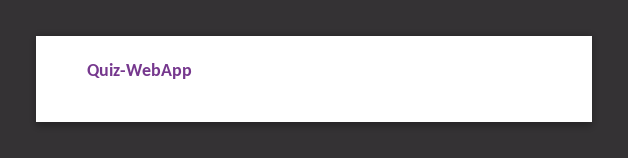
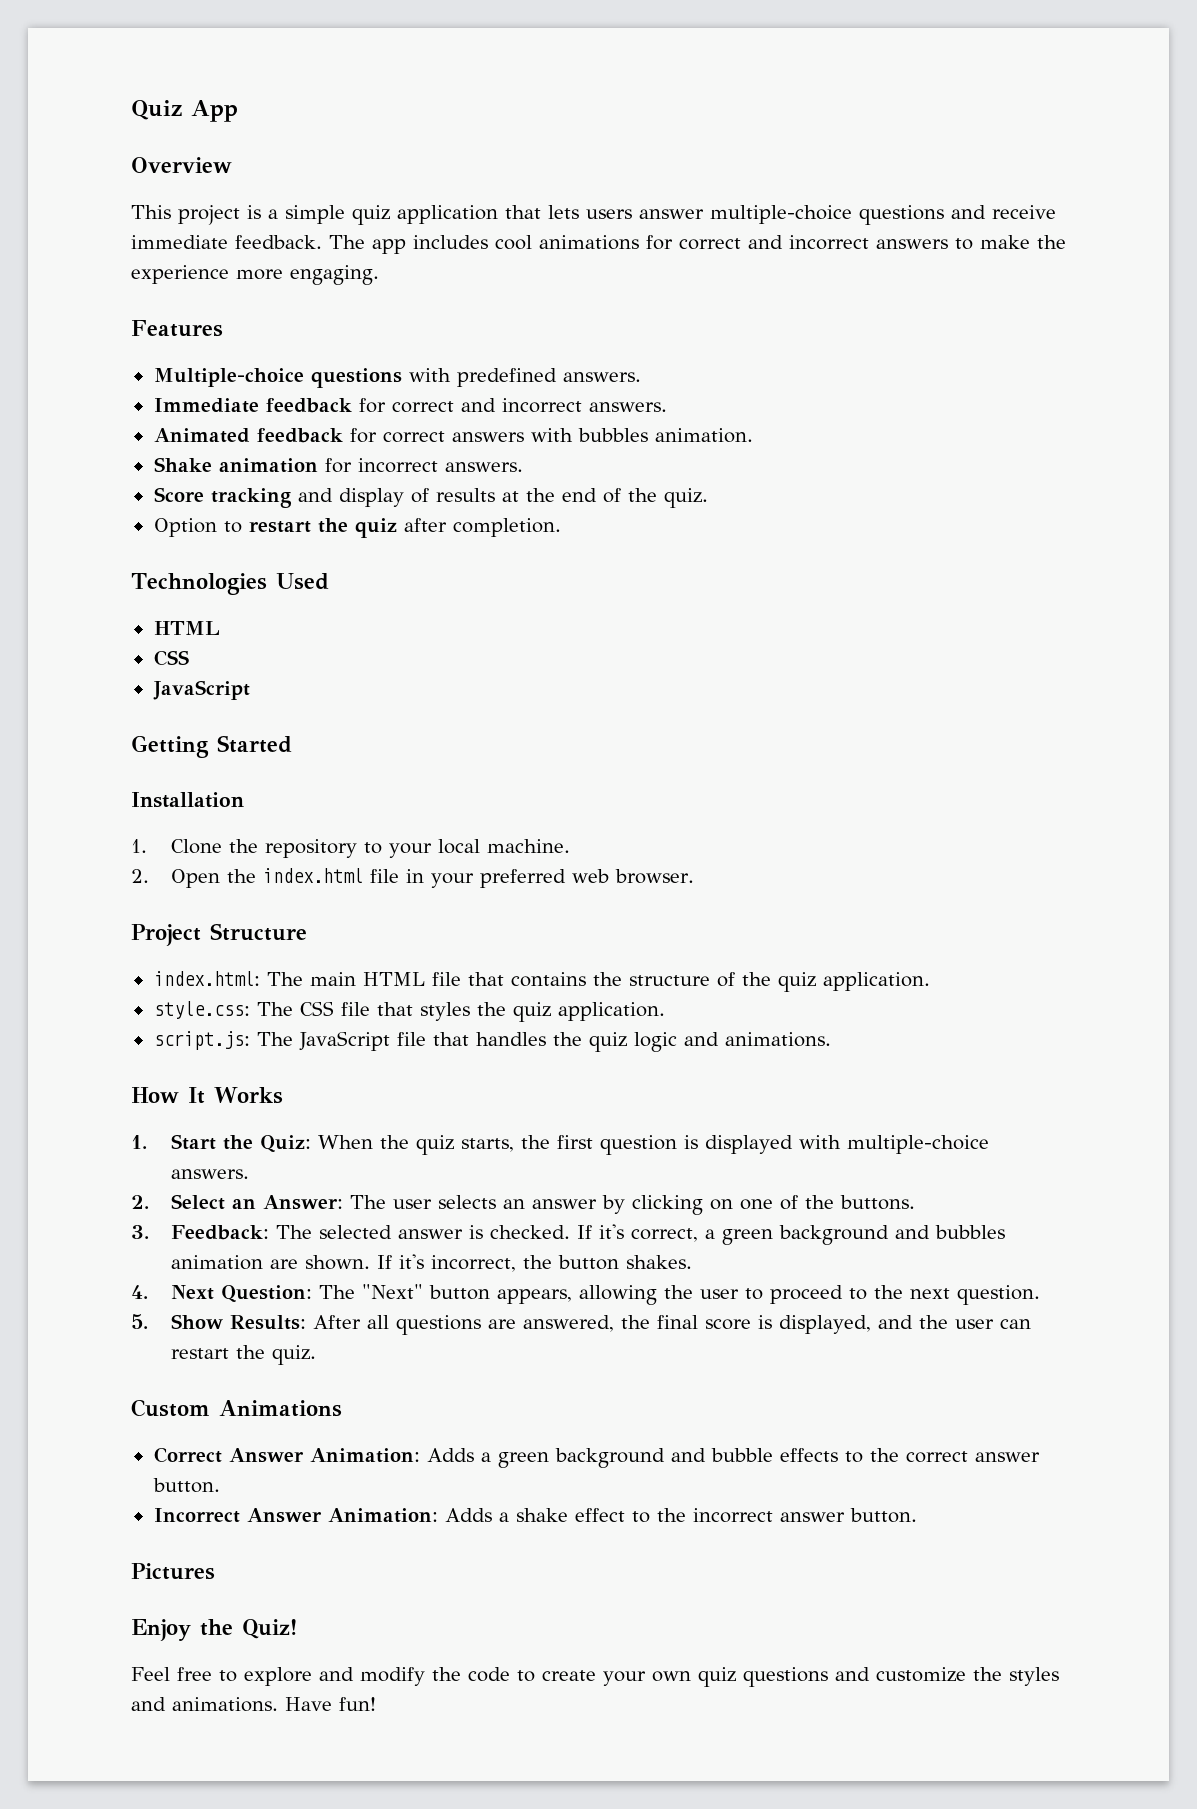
- Quiz-WebApp
+ Quiz App
+ Overview
+ This project is a simple quiz application that lets users answer multiple-choice questions and receive immediate feedback. The app includes cool animations for correct and incorrect answers to make the experience more engaging.
+ Features
+ Multiple-choice questions with predefined answers.
+ Immediate feedback for correct and incorrect answers.
+ Animated feedback for correct answers with bubbles animation.
+ Shake animation for incorrect answers.
+ Score tracking and display of results at the end of the quiz.
+ Option to restart the quiz after completion.
+ Technologies Used
+ HTML
+ CSS
+ JavaScript
+ Getting Started
+ Installation
+ 1. Clone the repository to your local machine.
+ 2. Open the index.html file in your preferred web browser.
+ Project Structure
+ index.html: The main HTML file that contains the structure of the quiz application.
+ style.css: The CSS file that styles the quiz application.
+ script.js: The JavaScript file that handles the quiz logic and animations.
+ How It Works
+ 1. Start the Quiz: When the quiz starts, the first question is displayed with multiple-choice answers.
+ 2. Select an Answer: The user selects an answer by clicking on one of the buttons.
+ 3. Feedback: The selected answer is checked. If it's correct, a green background and bubbles animation are shown. If it's incorrect, the button shakes.
+ 4. Next Question: The "Next" button appears, allowing the user to proceed to the next question.
+ 5. Show Results: After all questions are answered, the final score is displayed, and the user can restart the quiz.
+ Custom Animations
+ Correct Answer Animation: Adds a green background and bubble effects to the correct answer button.
+ Incorrect Answer Animation: Adds a shake effect to the incorrect answer button.
+ Pictures
+ Enjoy the Quiz!
+ Feel free to explore and modify the code to create your own quiz questions and customize the styles and animations. Have fun!

